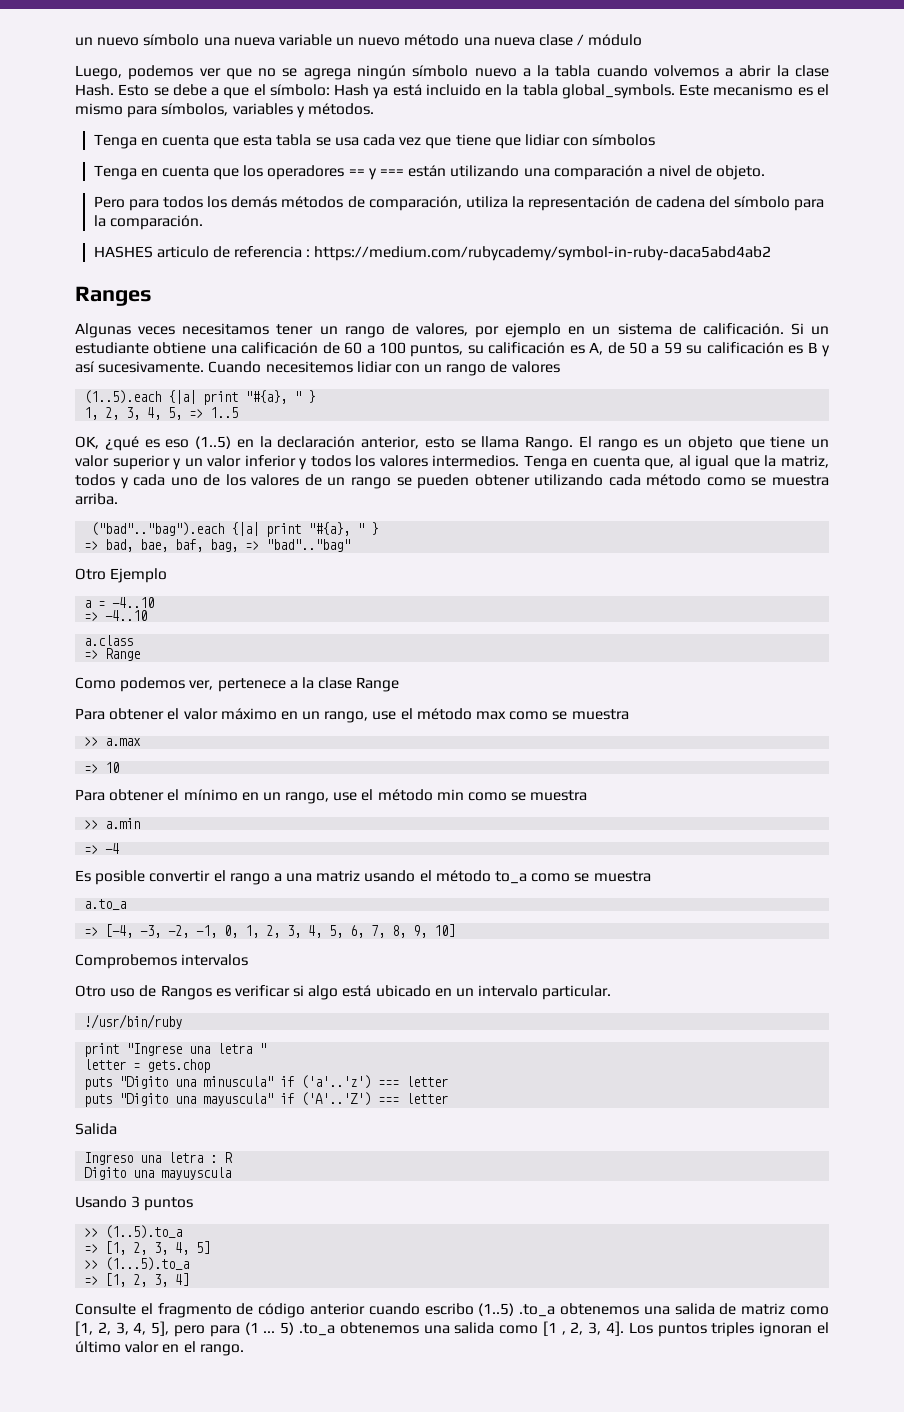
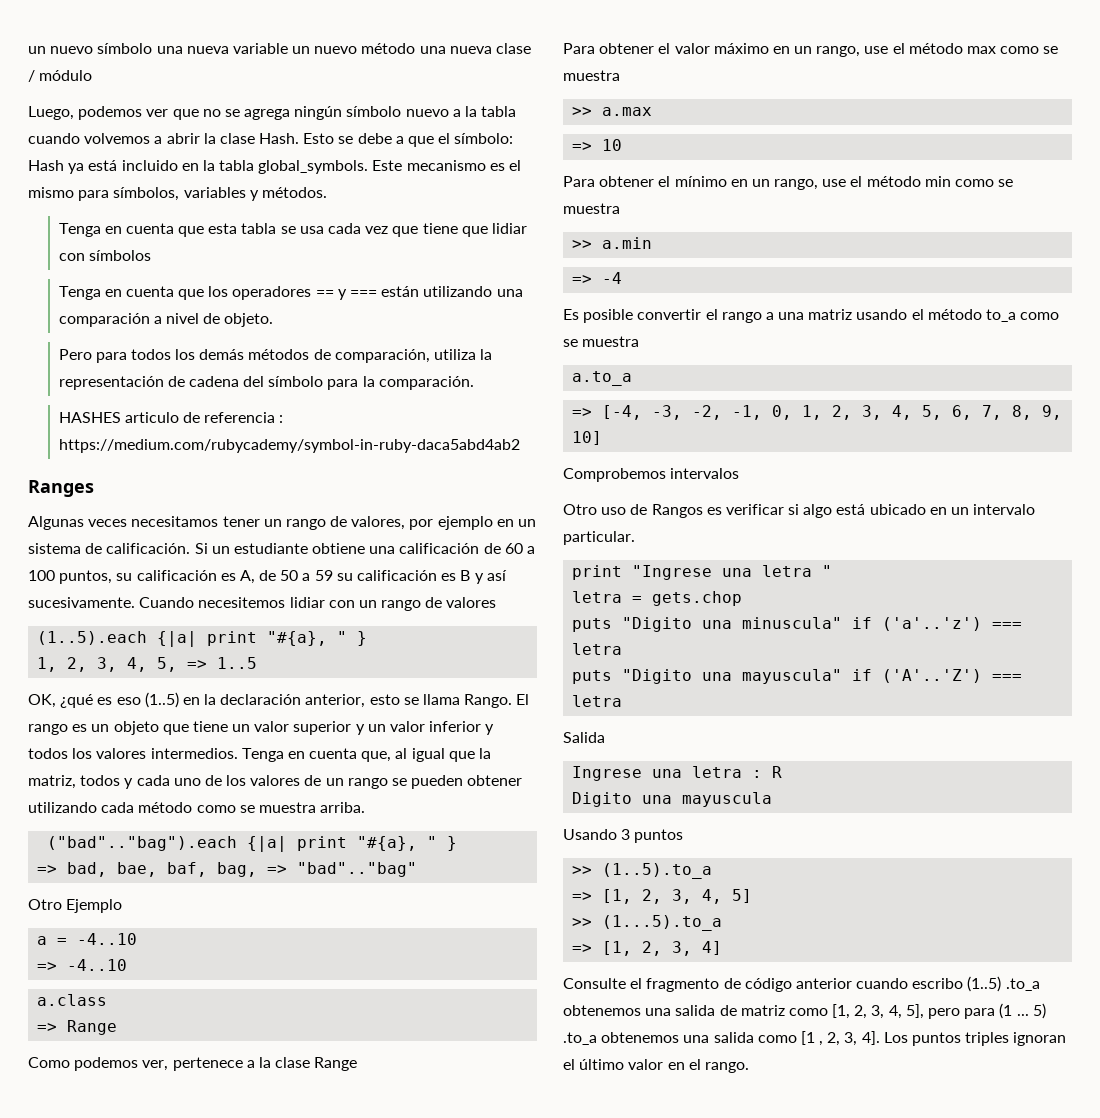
- !/usr/bin/ruby
- letter = gets.chop
+ letra = gets.chop
- puts "Digito una minuscula" if ('a'..'z') === letter
+ puts "Digito una minuscula" if ('a'..'z') === letra
- puts "Digito una mayuscula" if ('A'..'Z') === letter
+ puts "Digito una mayuscula" if ('A'..'Z') === letra
- Ingreso una letra : R
+ Ingrese una letra : R
- Digito una mayuyscula
+ Digito una mayuscula

